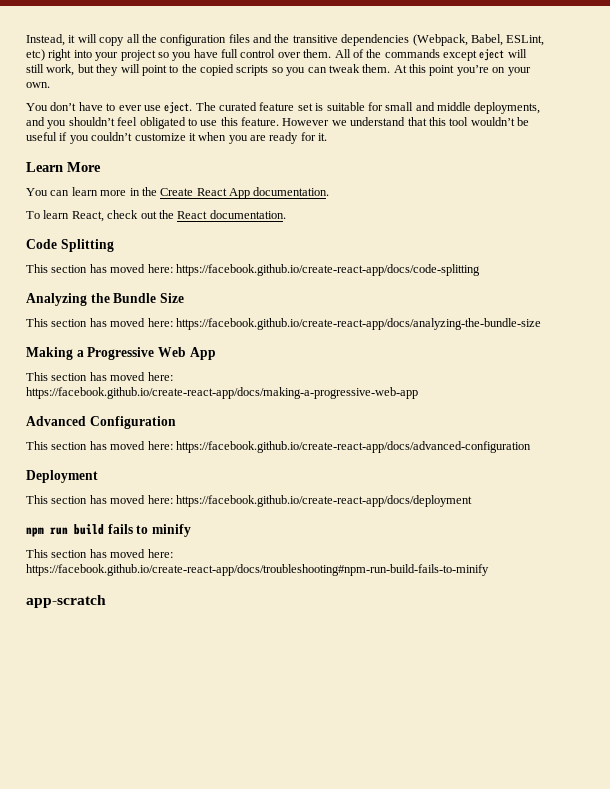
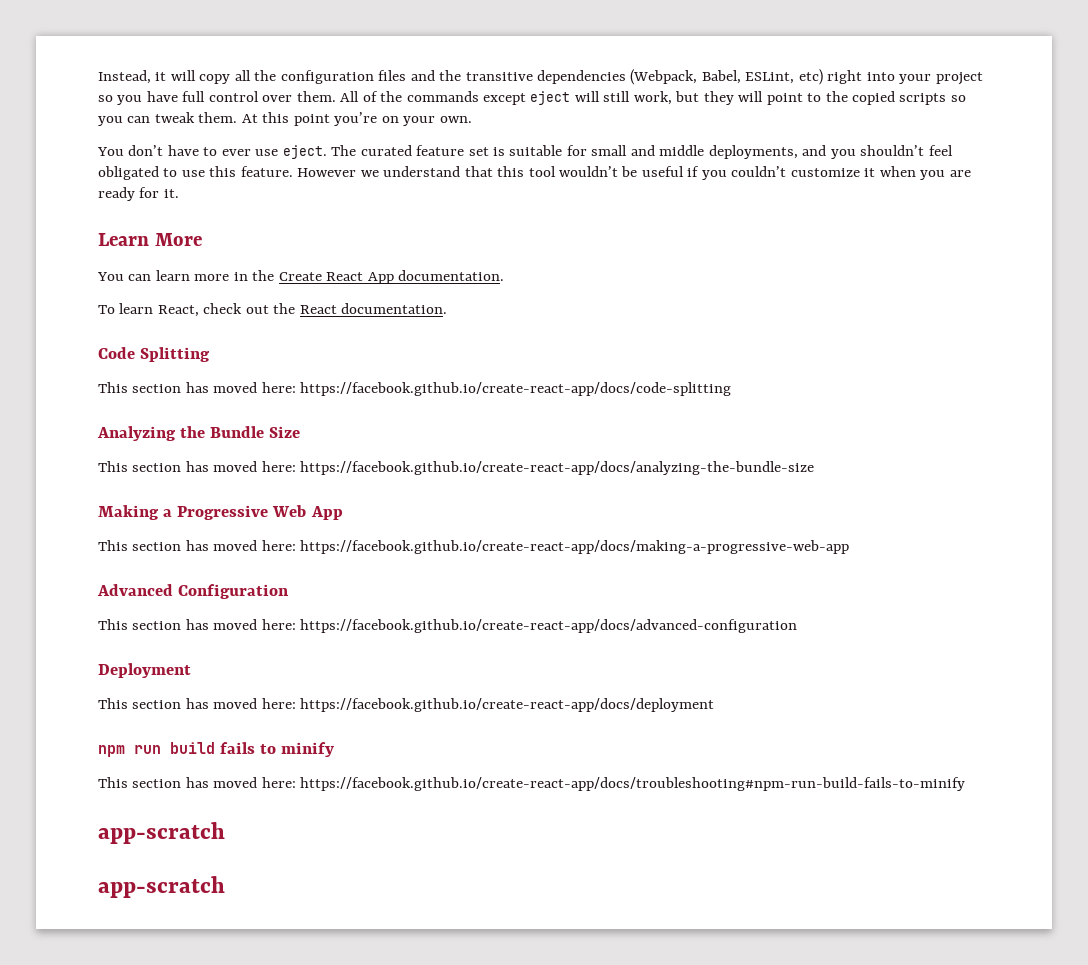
  This section has moved here: https://facebook.github.io/create-react-app/docs/troubleshooting#npm-run-build-fails-to-minify
+ app-scratch

